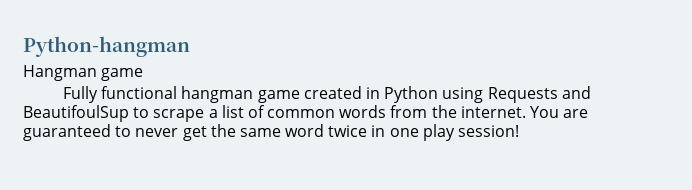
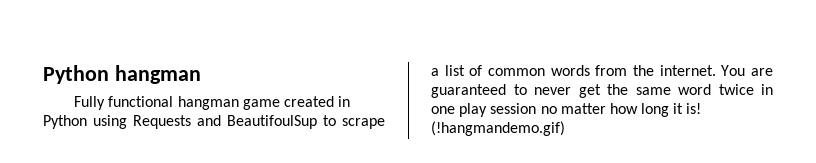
- Python-hangman
- Hangman game
+ Python hangman
- You are guaranteed to never get the same word twice in one play session!
+ You are guaranteed to never get the same word twice in one play session no matter how long it is! (!hangmandemo.gif)

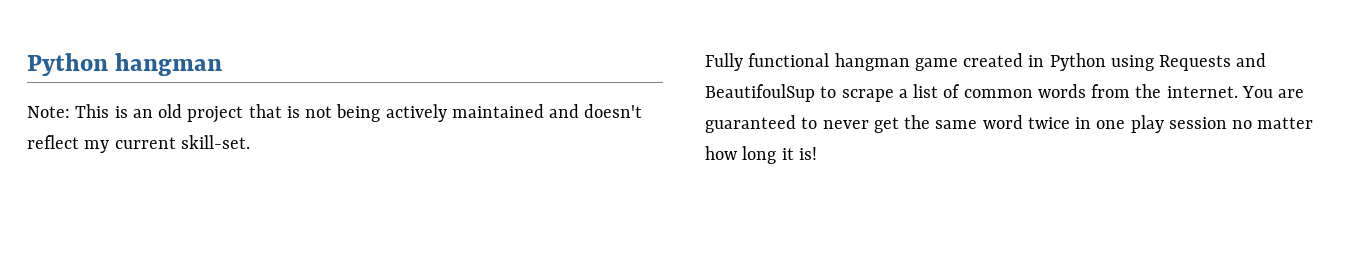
+ Note: This is an old project that is not being actively maintained and doesn't reflect my current skill-set.
- (!hangmandemo.gif)

